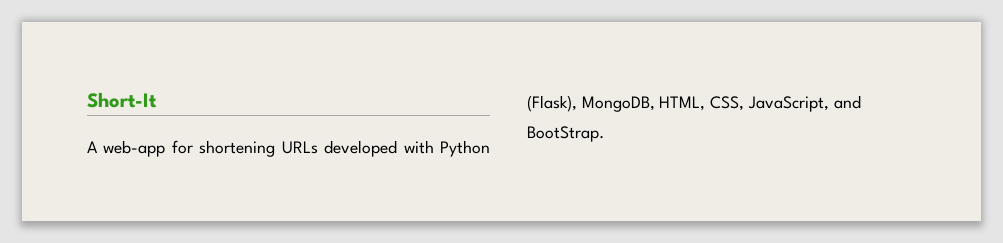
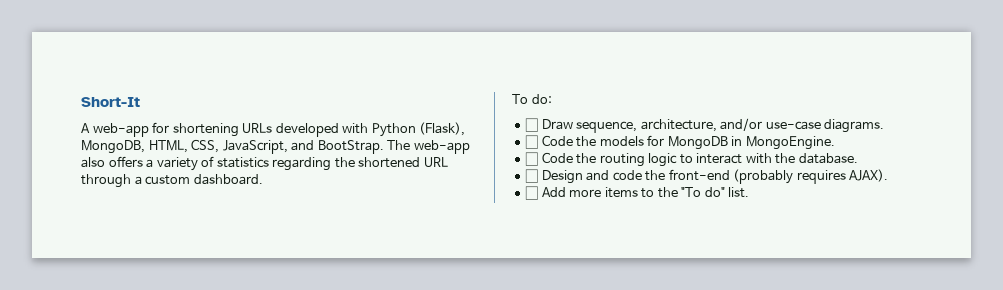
+ The web-app also offers a variety of statistics regarding the shortened URL through a custom dashboard.
+ To do:
+ ☐ Draw sequence, architecture, and/or use-case diagrams.
+ ☐ Code the models for MongoDB in MongoEngine.
+ ☐ Code the routing logic to interact with the database.
+ ☐ Design and code the front-end (probably requires AJAX).
+ ☐ Add more items to the "To do" list.

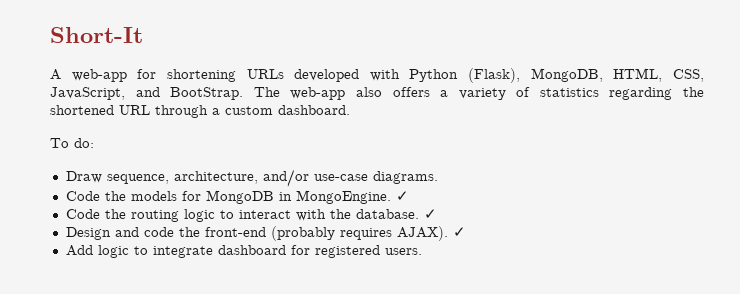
- ☐ Draw sequence, architecture, and/or use-case diagrams.
+ Draw sequence, architecture, and/or use-case diagrams.
- ☐ Code the models for MongoDB in MongoEngine.
- ☐ Code the routing logic to interact with the database.
- ☐ Design and code the front-end (probably requires AJAX).
- ☐ Add more items to the "To do" list.
+ Code the models for MongoDB in MongoEngine. ✓
+ Code the routing logic to interact with the database. ✓
+ Design and code the front-end (probably requires AJAX). ✓
+ Add logic to integrate dashboard for registered users.

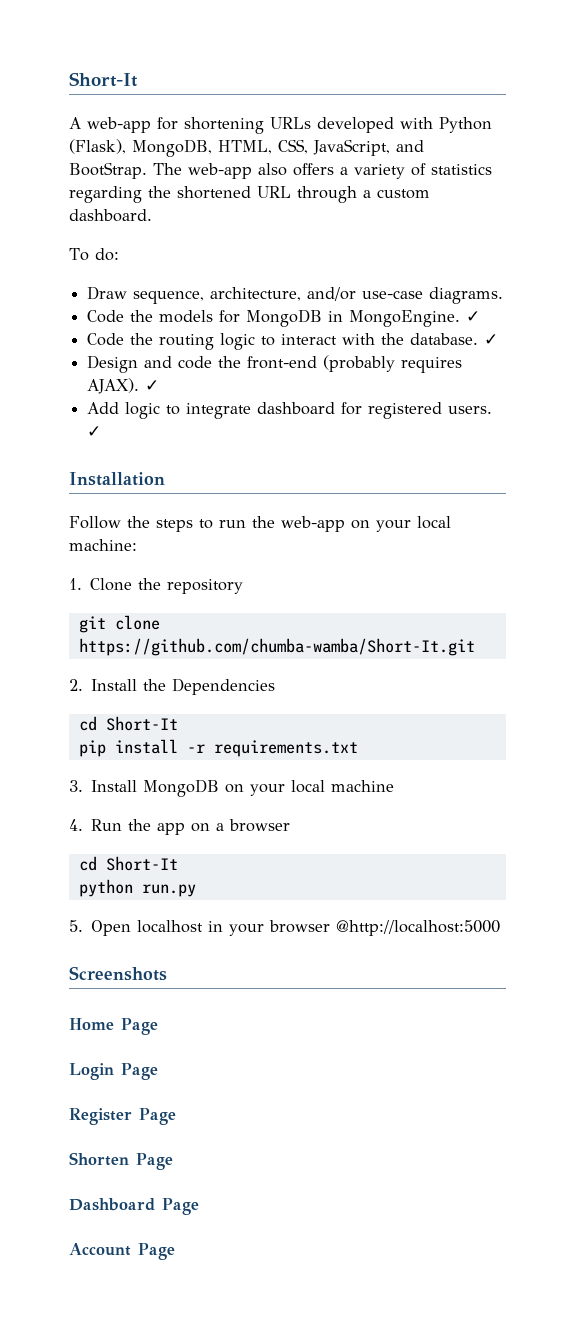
- Add logic to integrate dashboard for registered users.
+ Add logic to integrate dashboard for registered users. ✓
+ Installation
+ Follow the steps to run the web-app on your local machine:
+ 1. Clone the repository
+ git clone https://github.com/chumba-wamba/Short-It.git
+ 2. Install the Dependencies
+ cd Short-It
+ pip install -r requirements.txt
+ 3. Install MongoDB on your local machine
+ 4. Run the app on a browser
+ cd Short-It
+ python run.py
+ 5. Open localhost in your browser @http://localhost:5000
+ Screenshots
+ Home Page
+ Login Page
+ Register Page
+ Shorten Page
+ Dashboard Page
+ Account Page

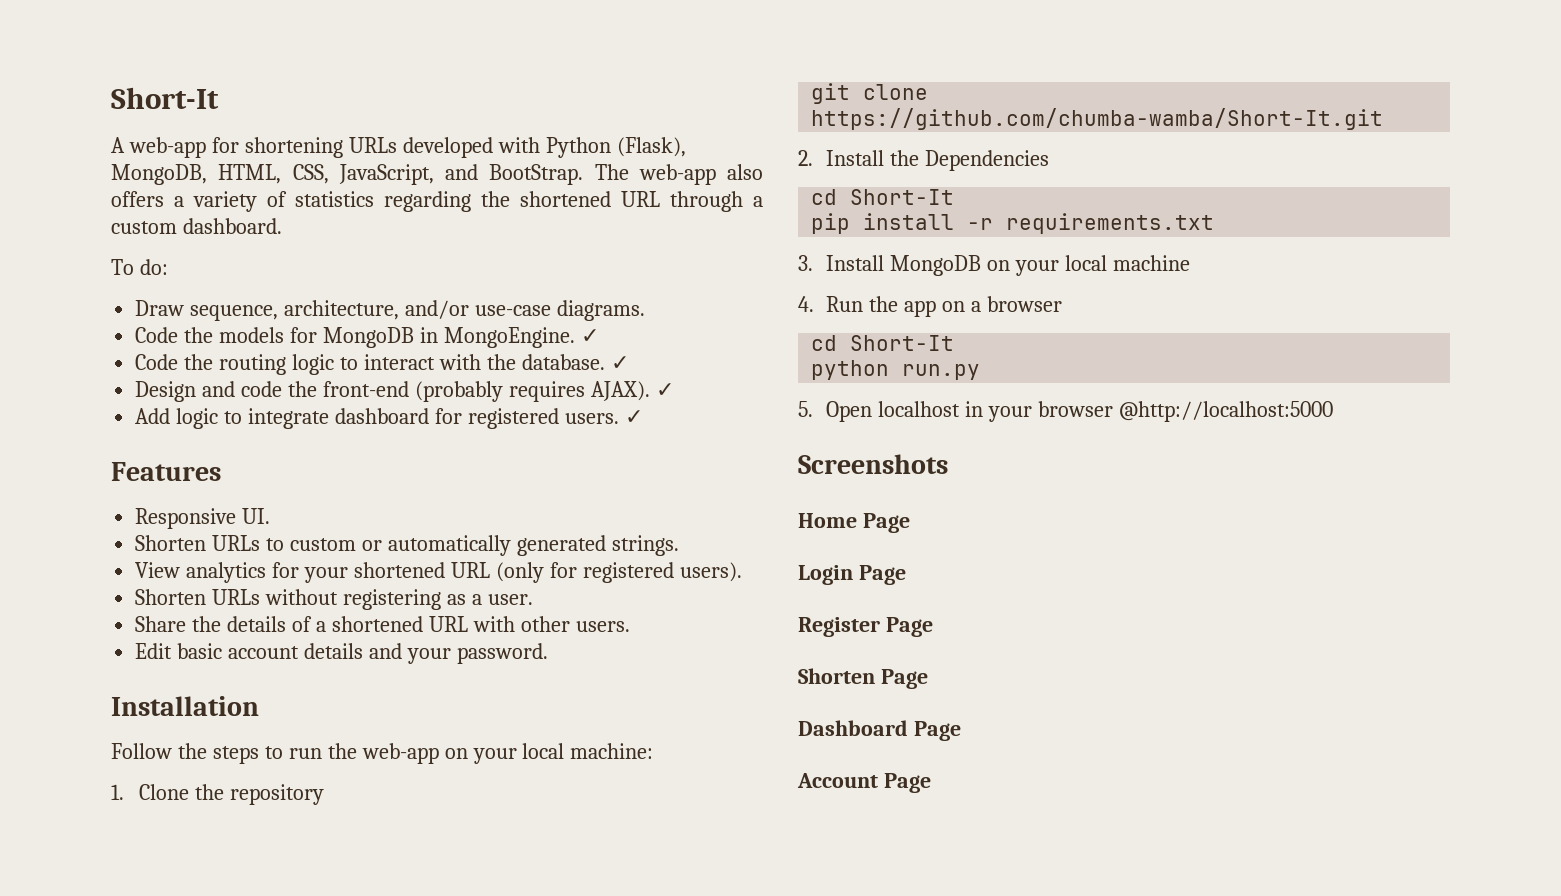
+ Features
+ Responsive UI.
+ Shorten URLs to custom or automatically generated strings.
+ View analytics for your shortened URL (only for registered users).
+ Shorten URLs without registering as a user.
+ Share the details of a shortened URL with other users.
+ Edit basic account details and your password.

